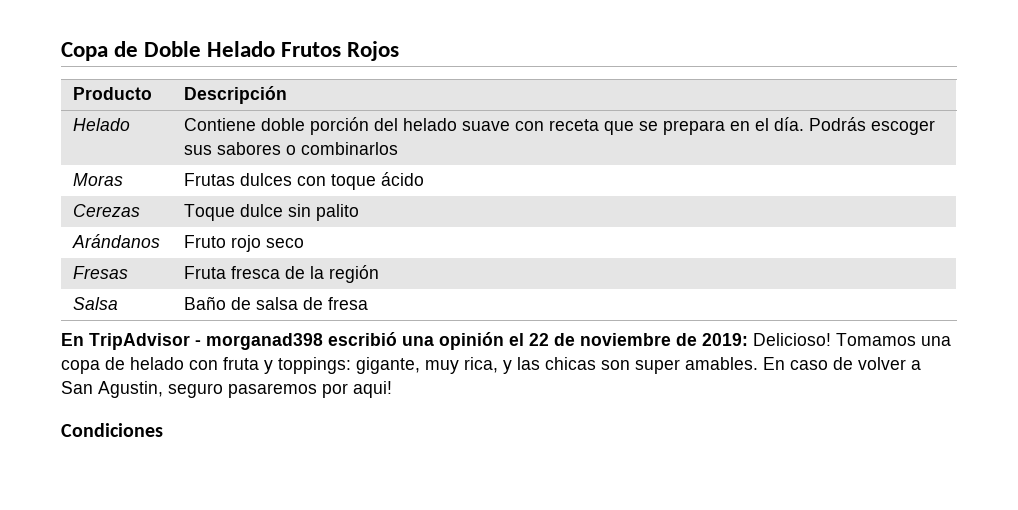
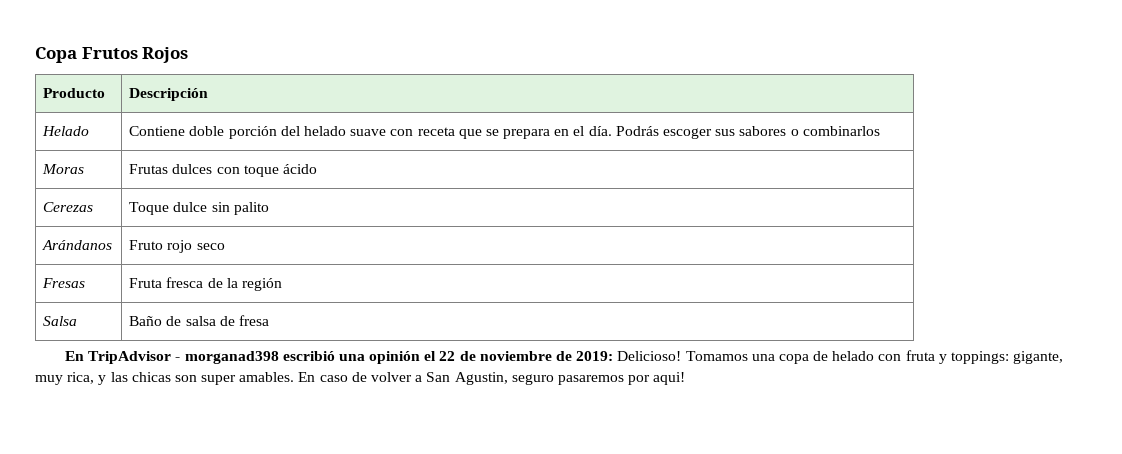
- Copa de Doble Helado Frutos Rojos
+ Copa Frutos Rojos
- Condiciones

